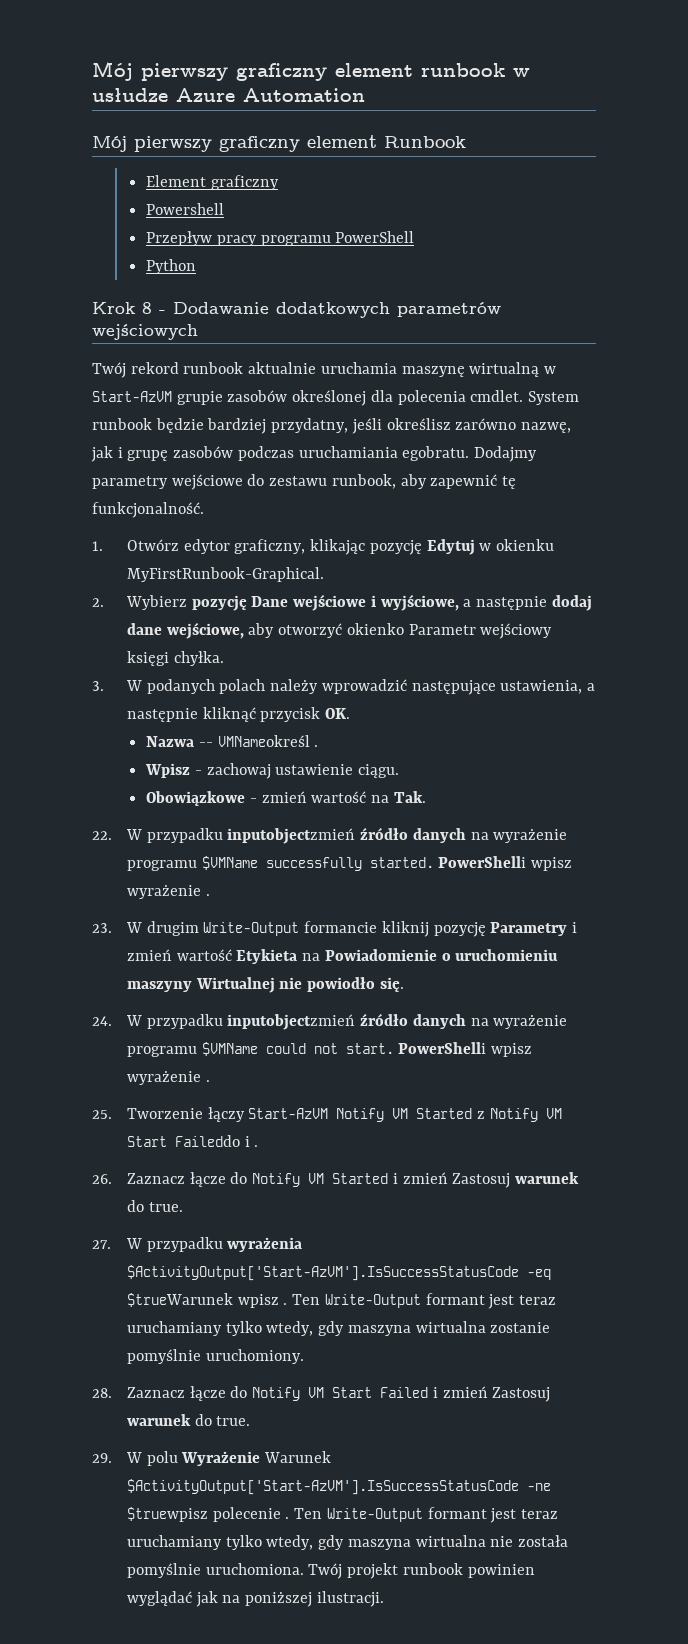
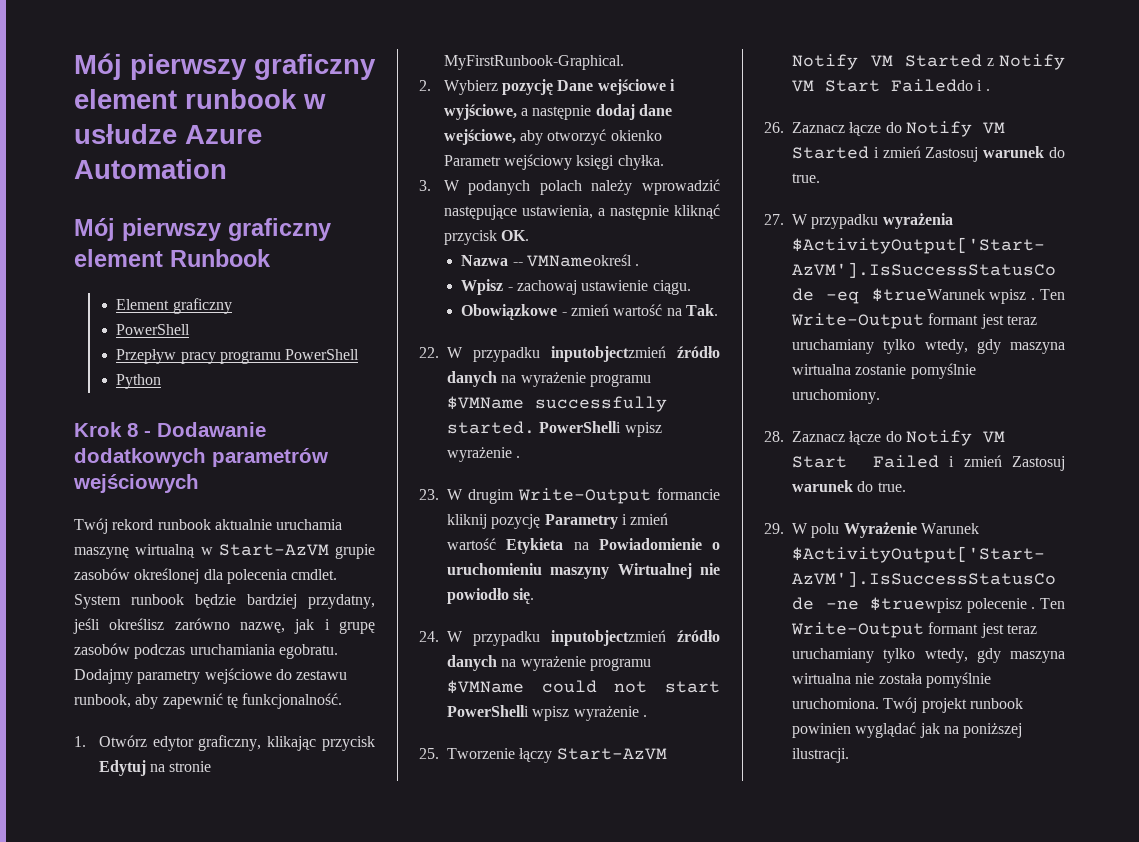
  Element graficzny
- Powershell
+ PowerShell
- 1. Otwórz edytor graficzny, klikając pozycję Edytuj w okienku MyFirstRunbook-Graphical.
+ 1. Otwórz edytor graficzny, klikając przycisk Edytuj na stronie MyFirstRunbook-Graphical.
- 24. W przypadku inputobjectzmień źródło danych na wyrażenie programu $VMName could not start. PowerShelli wpisz wyrażenie .
+ 24. W przypadku inputobjectzmień źródło danych na wyrażenie programu $VMName could not start PowerShelli wpisz wyrażenie .

